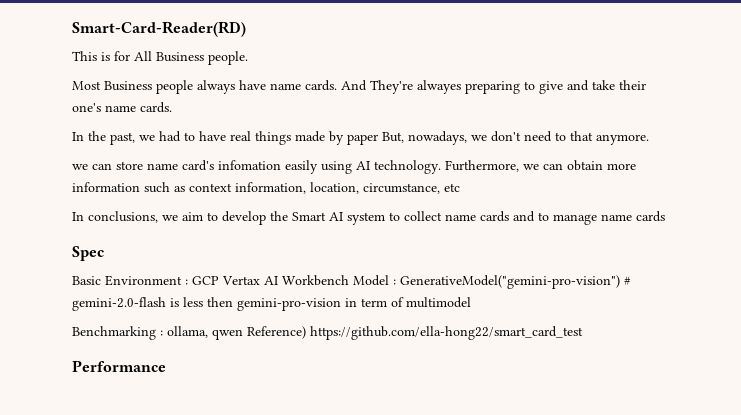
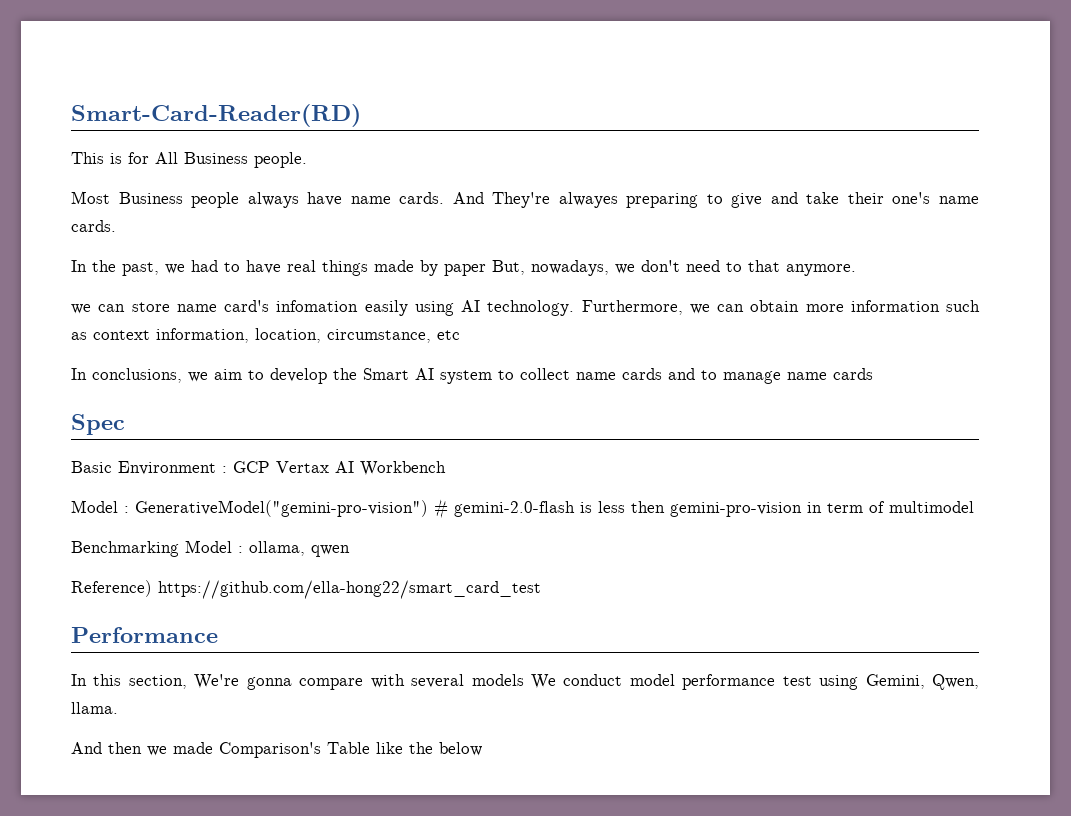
- Basic Environment : GCP Vertax AI Workbench Model : GenerativeModel("gemini-pro-vision") # gemini-2.0-flash is less then gemini-pro-vision in term of multimodel
+ Basic Environment : GCP Vertax AI Workbench
+ Model : GenerativeModel("gemini-pro-vision") # gemini-2.0-flash is less then gemini-pro-vision in term of multimodel
- Benchmarking : ollama, qwen Reference) https://github.com/ella-hong22/smart_card_test
+ Benchmarking Model : ollama, qwen
+ Reference) https://github.com/ella-hong22/smart_card_test
+ In this section, We're gonna compare with several models We conduct model performance test using Gemini, Qwen, llama.
+ And then we made Comparison's Table like the below

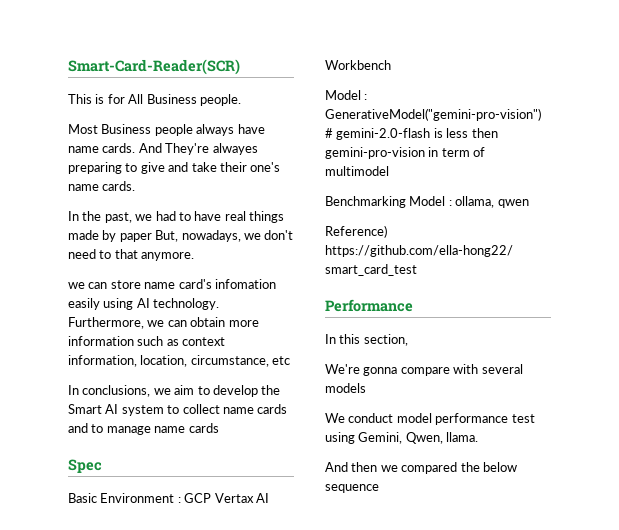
- Smart-Card-Reader(RD)
+ Smart-Card-Reader(SCR)
- In this section, We're gonna compare with several models We conduct model performance test using Gemini, Qwen, llama.
+ In this section,
+ We're gonna compare with several models
+ We conduct model performance test using Gemini, Qwen, llama.
- And then we made Comparison's Table like the below
+ And then we compared the below sequence

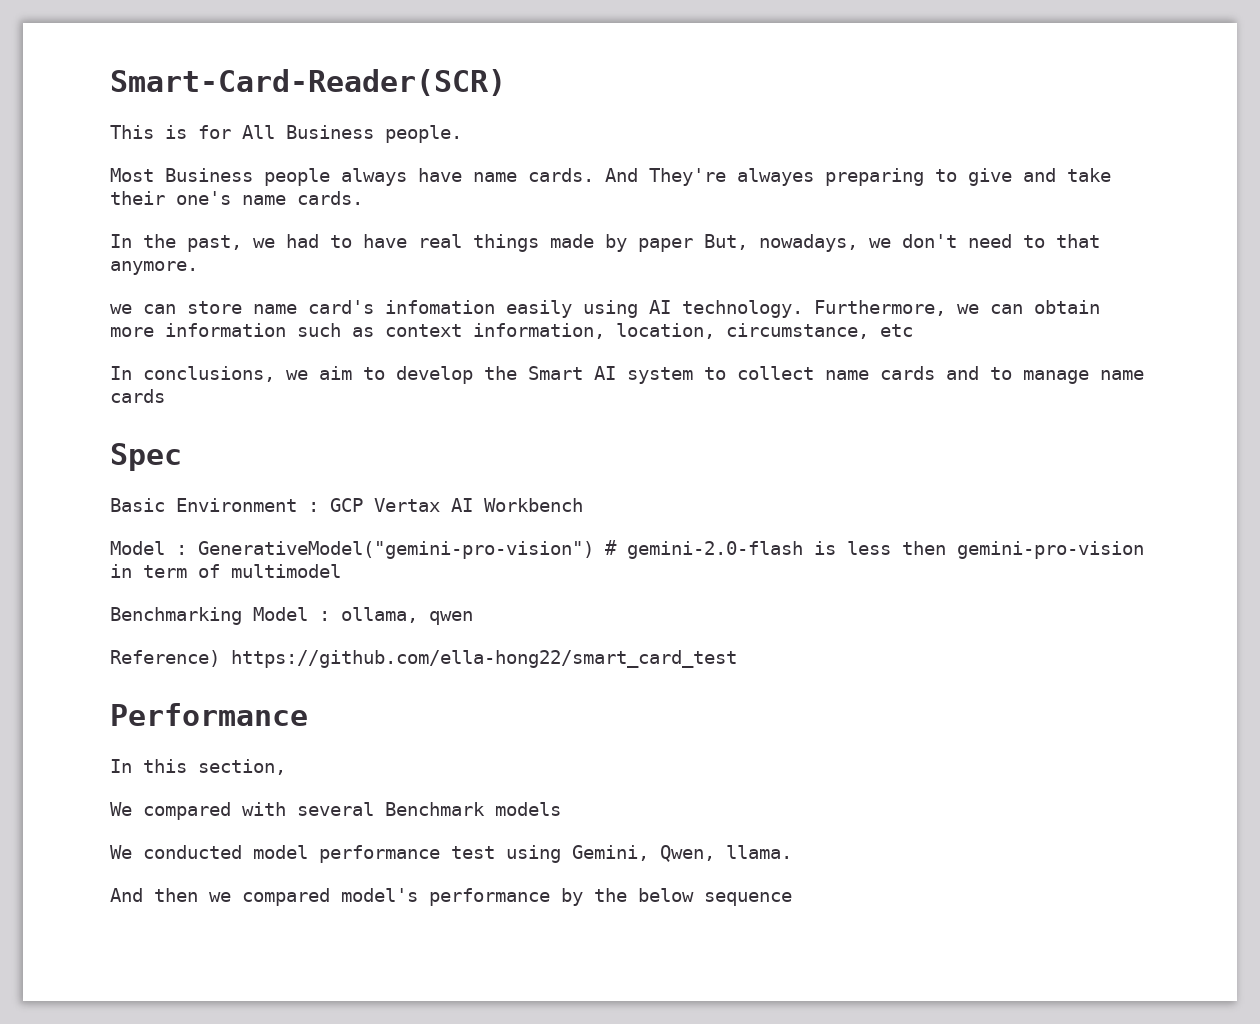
- We're gonna compare with several models
+ We compared with several Benchmark models
- We conduct model performance test using Gemini, Qwen, llama.
+ We conducted model performance test using Gemini, Qwen, llama.
- And then we compared the below sequence
+ And then we compared model's performance by the below sequence

